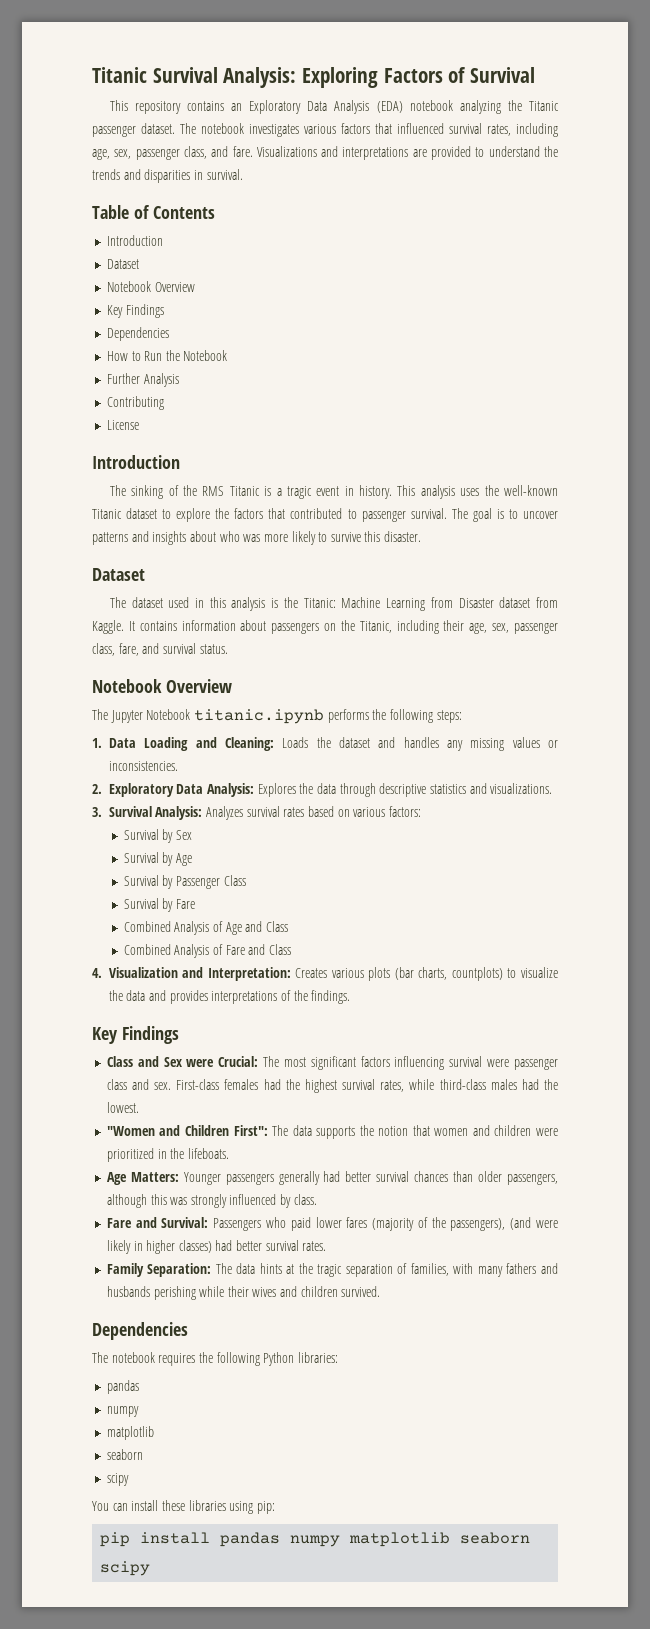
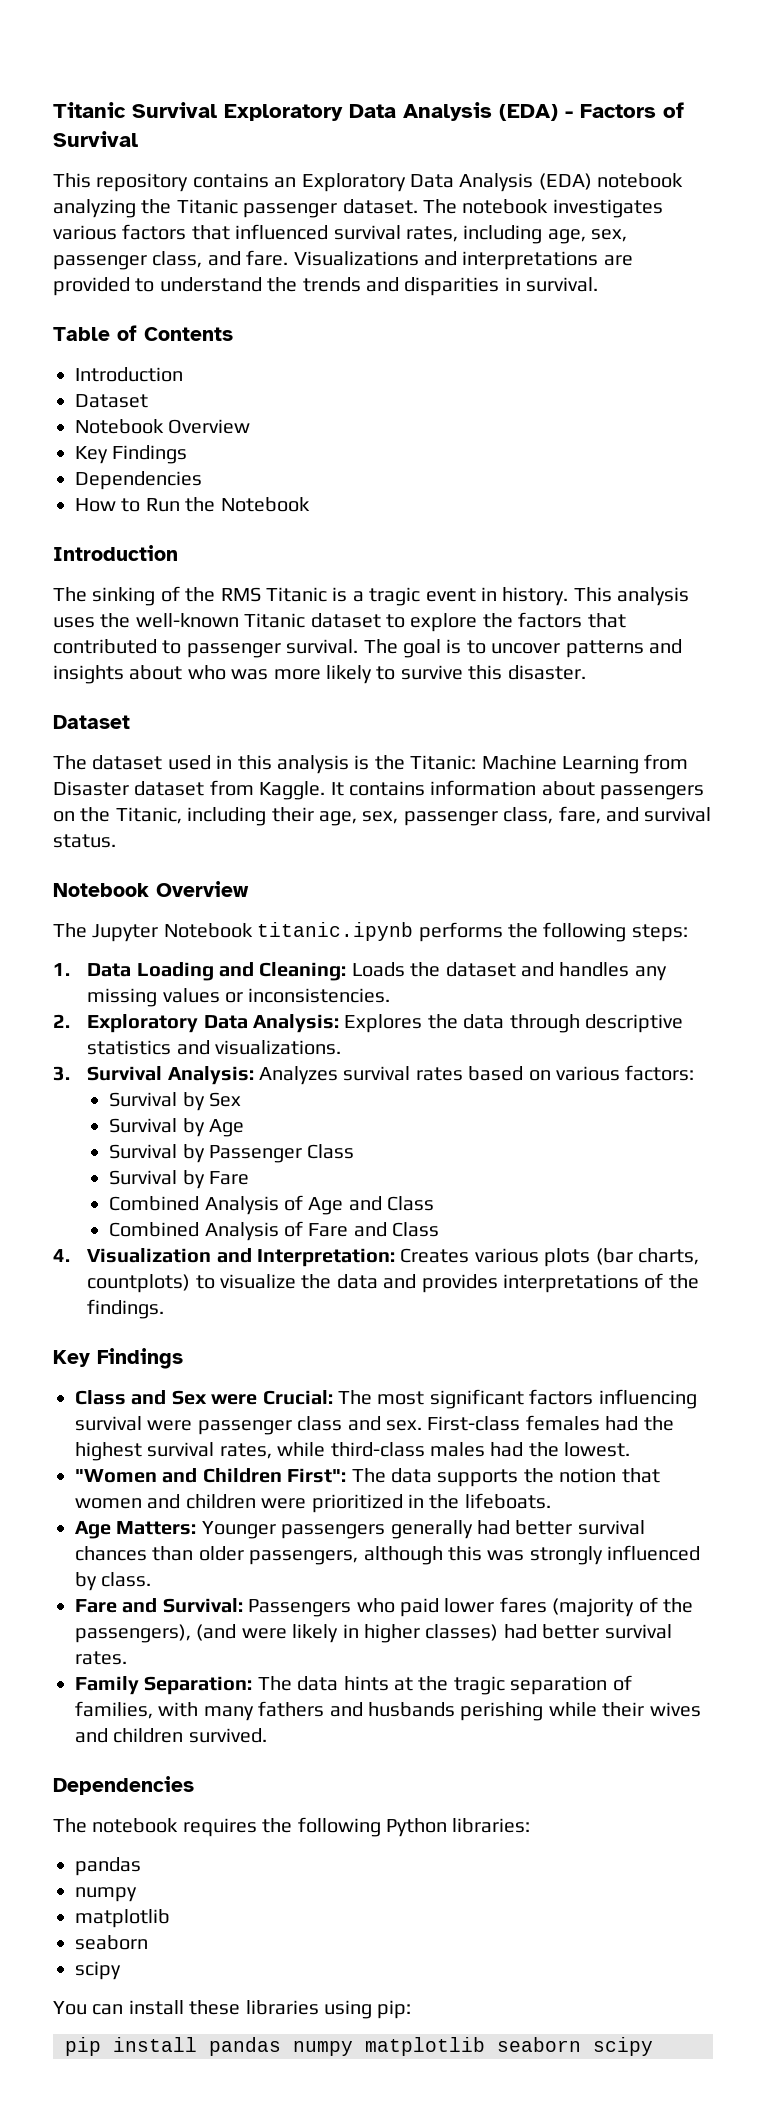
- Titanic Survival Analysis: Exploring Factors of Survival
+ Titanic Survival Exploratory Data Analysis (EDA) - Factors of Survival
- Further Analysis
- Contributing
- License

